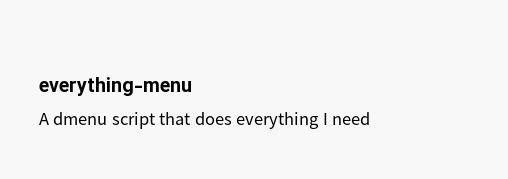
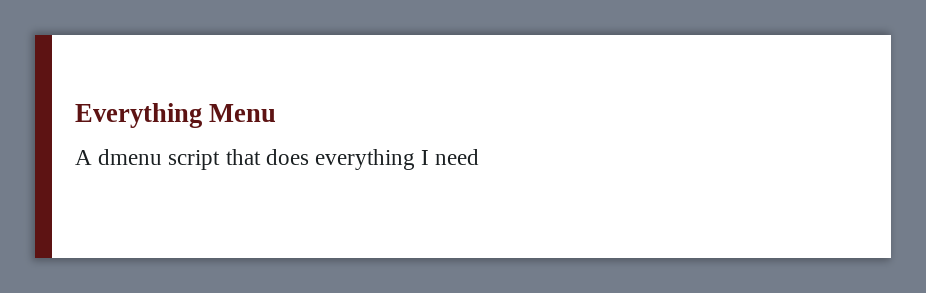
- everything-menu
+ Everything Menu

